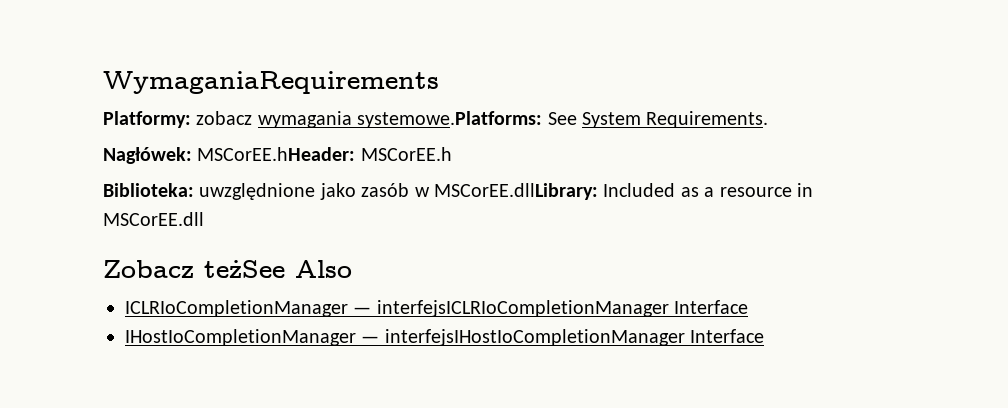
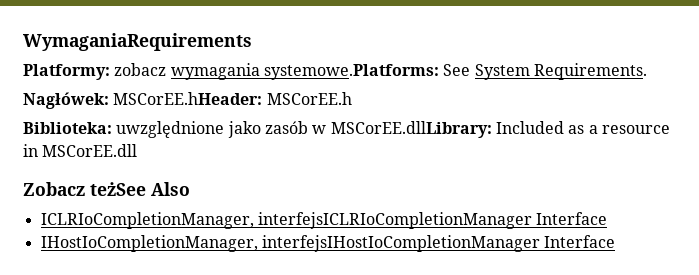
- ICLRIoCompletionManager — interfejsICLRIoCompletionManager Interface
+ ICLRIoCompletionManager, interfejsICLRIoCompletionManager Interface
- IHostIoCompletionManager — interfejsIHostIoCompletionManager Interface
+ IHostIoCompletionManager, interfejsIHostIoCompletionManager Interface

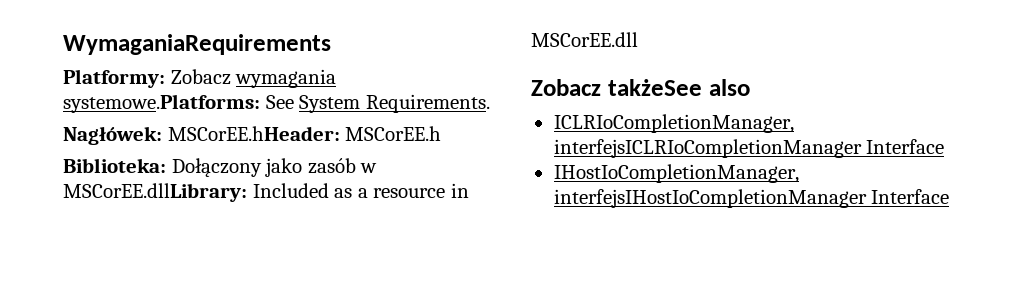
- Platformy: zobacz wymagania systemowe.Platforms: See System Requirements.
+ Platformy: Zobacz wymagania systemowe.Platforms: See System Requirements.
- Biblioteka: uwzględnione jako zasób w MSCorEE.dllLibrary: Included as a resource in MSCorEE.dll
+ Biblioteka: Dołączony jako zasób w MSCorEE.dllLibrary: Included as a resource in MSCorEE.dll
- Zobacz teżSee Also
+ Zobacz takżeSee also

